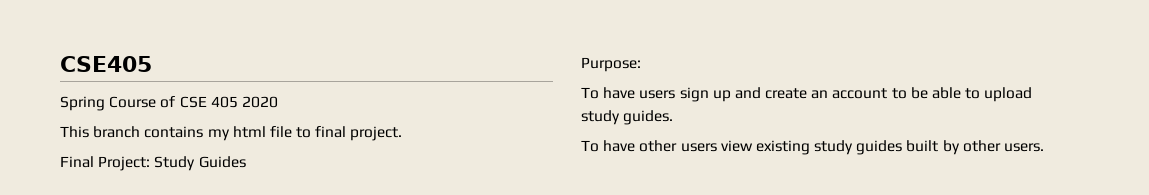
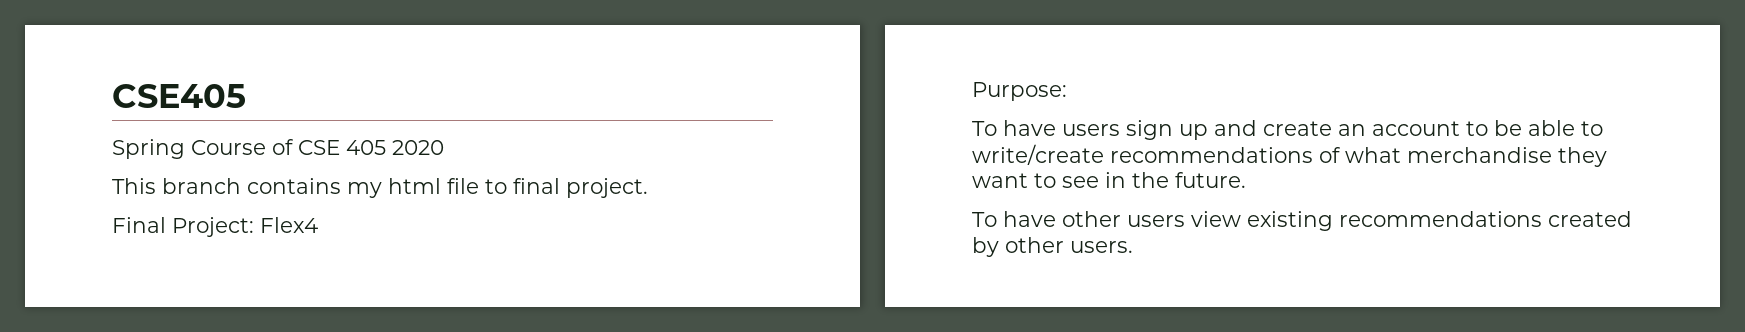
- Final Project: Study Guides
+ Final Project: Flex4
- To have users sign up and create an account to be able to upload study guides.
+ To have users sign up and create an account to be able to write/create recommendations of what merchandise they want to see in the future.
- To have other users view existing study guides built by other users.
+ To have other users view existing recommendations created by other users.

